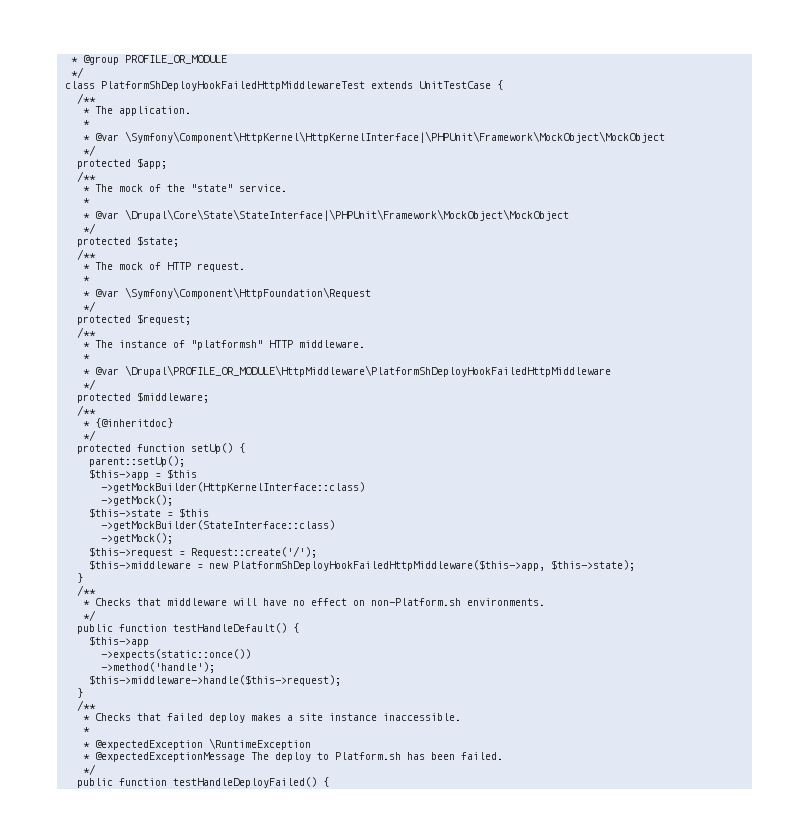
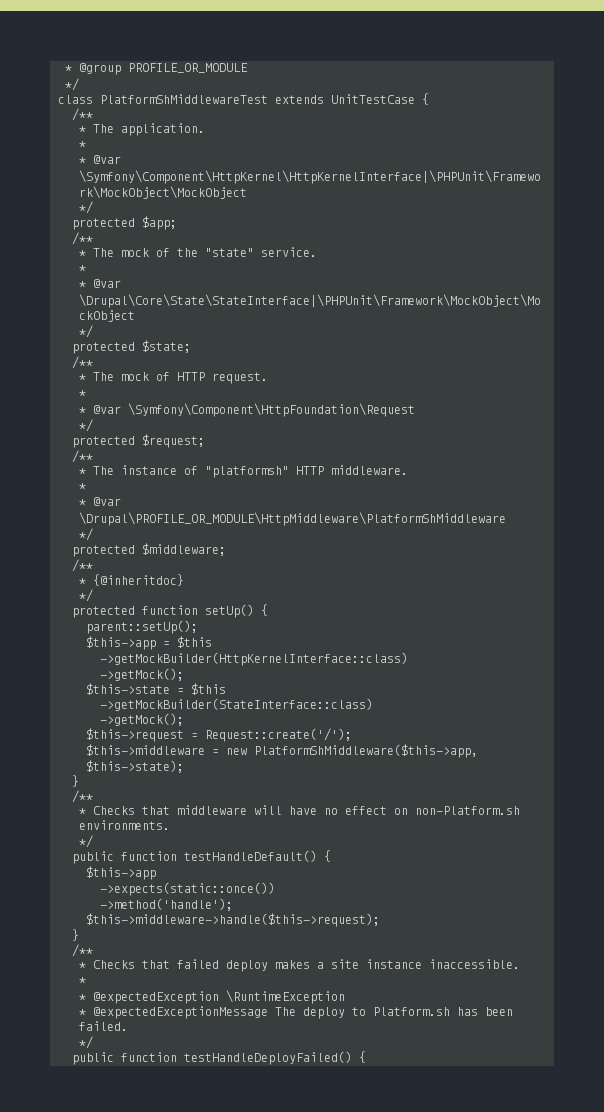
- class PlatformShDeployHookFailedHttpMiddlewareTest extends UnitTestCase {
+ class PlatformShMiddlewareTest extends UnitTestCase {
- * @var \Drupal\PROFILE_OR_MODULE\HttpMiddleware\PlatformShDeployHookFailedHttpMiddleware
+ * @var \Drupal\PROFILE_OR_MODULE\HttpMiddleware\PlatformShMiddleware
- $this->middleware = new PlatformShDeployHookFailedHttpMiddleware($this->app, $this->state);
+ $this->middleware = new PlatformShMiddleware($this->app, $this->state);

